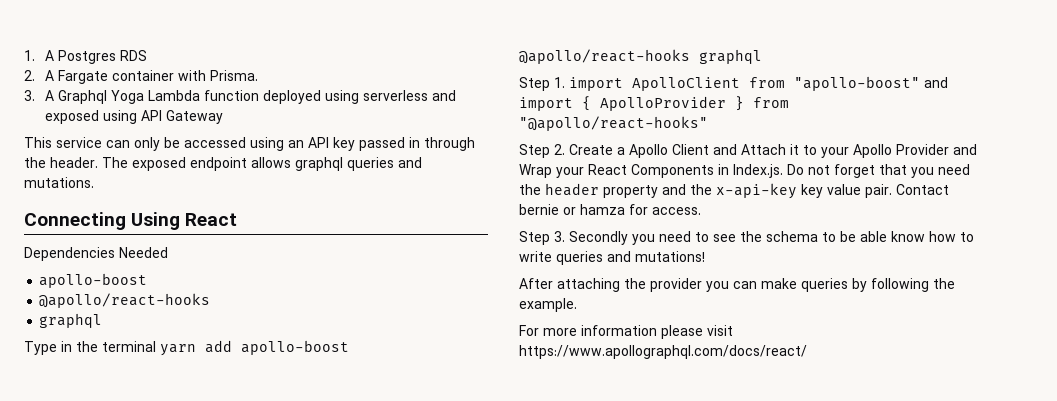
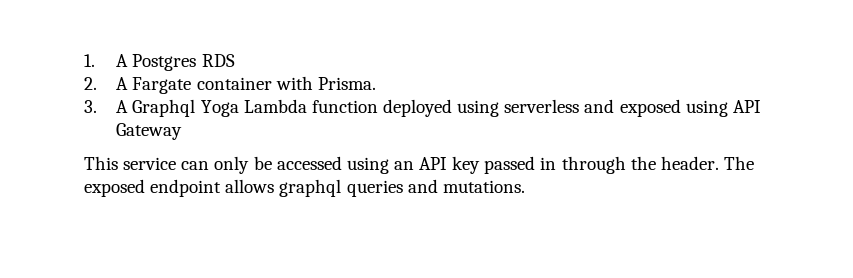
- Connecting Using React
- Dependencies Needed
- apollo-boost
- @apollo/react-hooks
- graphql
- Type in the terminal yarn add apollo-boost @apollo/react-hooks graphql
- Step 1. import ApolloClient from "apollo-boost" and import { ApolloProvider } from "@apollo/react-hooks"
- Step 2. Create a Apollo Client and Attach it to your Apollo Provider and Wrap your React Components in Index.js. Do not forget that you need the header property and the x-api-key key value pair. Contact bernie or hamza for access.
- Step 3. Secondly you need to see the schema to be able know how to write queries and mutations!
- After attaching the provider you can make queries by following the example.
- For more information please visit https://www.apollographql.com/docs/react/

